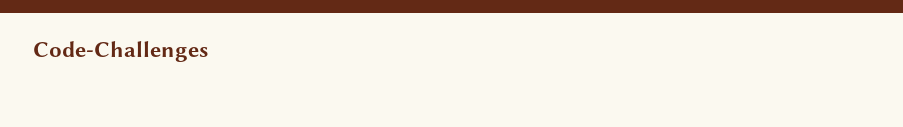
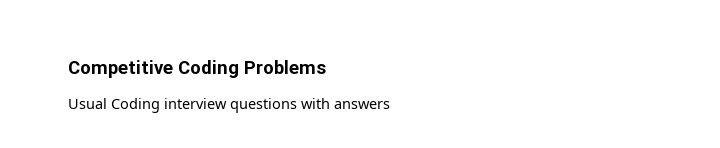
- Code-Challenges
+ Competitive Coding Problems
+ Usual Coding interview questions with answers

